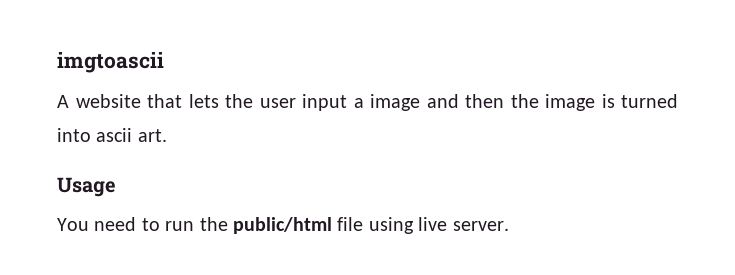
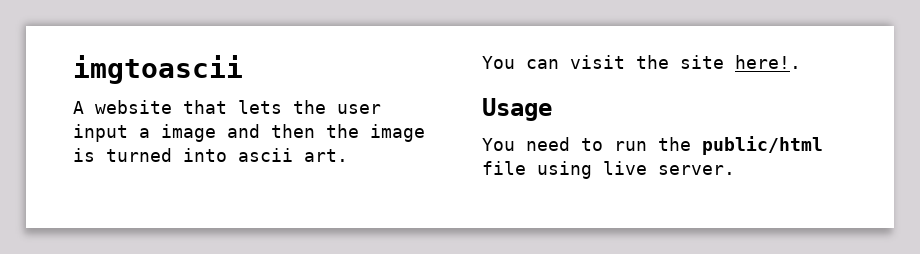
+ You can visit the site here!.

